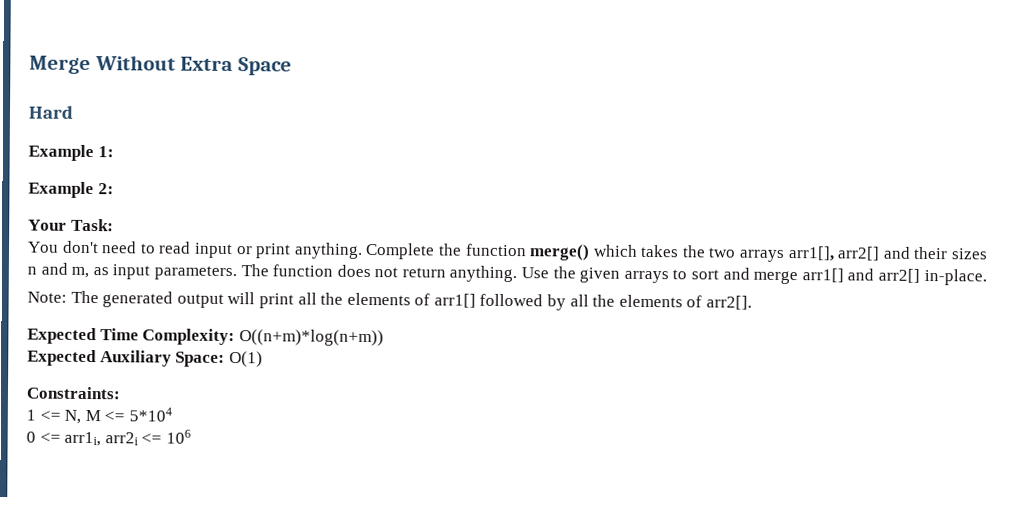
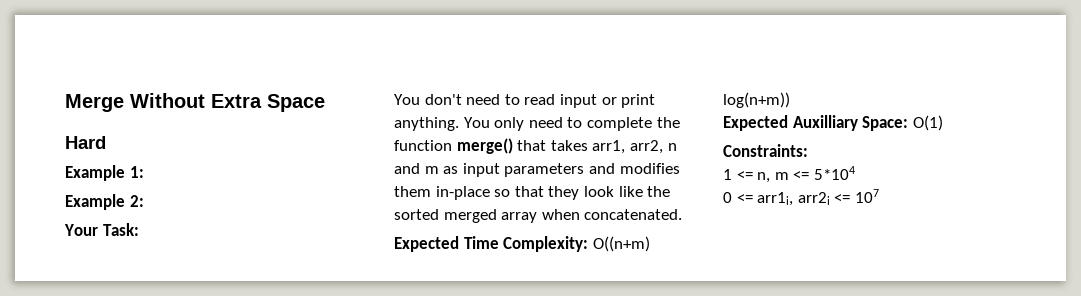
- Complete the function merge() which takes the two arrays arr1[], arr2[] and their sizes n and m, as input parameters. The function does not return anything. Use the given arrays to sort and merge arr1[] and arr2[] in-place.
- Note: The generated output will print all the elements of arr1[] followed by all the elements of arr2[].
+ You only need to complete the function merge() that takes arr1, arr2, n and m as input parameters and modifies them in-place so that they look like the sorted merged array when concatenated.
- Expected Time Complexity: O((n+m)*log(n+m))
- Expected Auxiliary Space: O(1)
+ Expected Time Complexity: O((n+m) log(n+m))
+ Expected Auxilliary Space: O(1)
- 1 <= N, M <= 5*104
+ 1 <= n, m <= 5*104
- 0 <= arr1i, arr2i <= 106
+ 0 <= arr1i, arr2i <= 107

